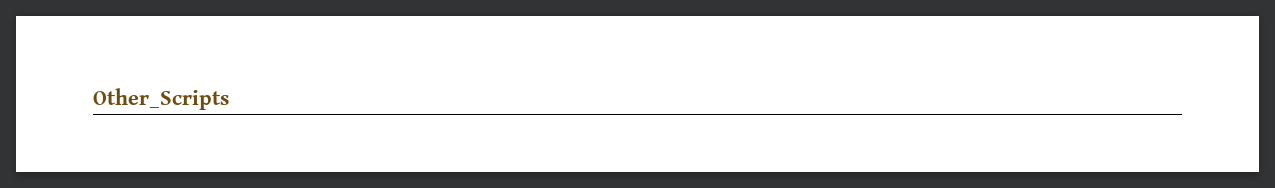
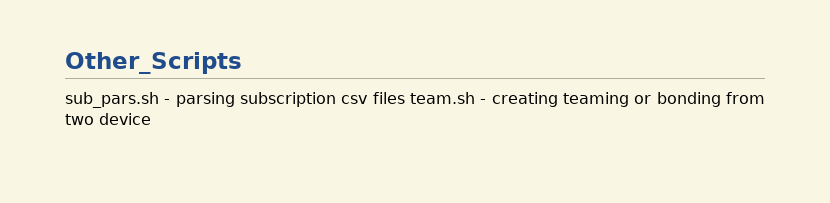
+ sub_pars.sh - parsing subscription csv files team.sh - creating teaming or bonding from two device

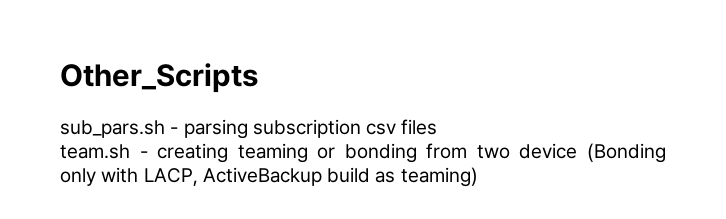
- sub_pars.sh - parsing subscription csv files team.sh - creating teaming or bonding from two device
+ sub_pars.sh - parsing subscription csv files
+ team.sh - creating teaming or bonding from two device (Bonding only with LACP, ActiveBackup build as teaming)

